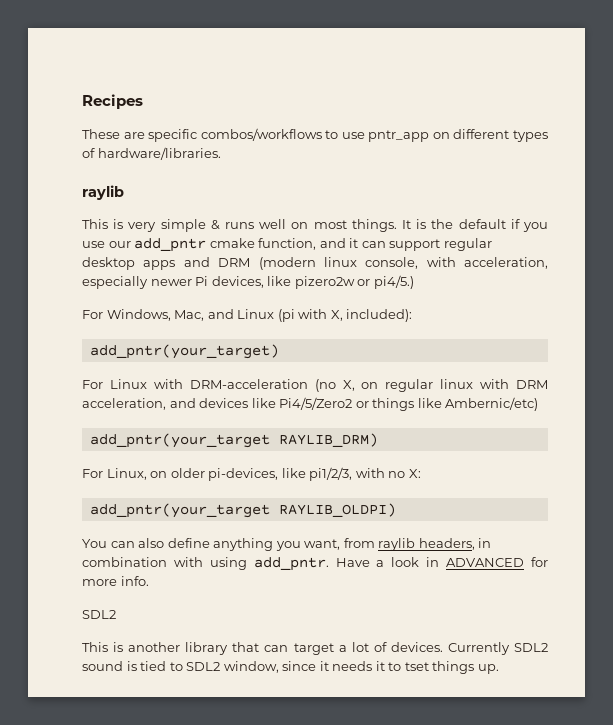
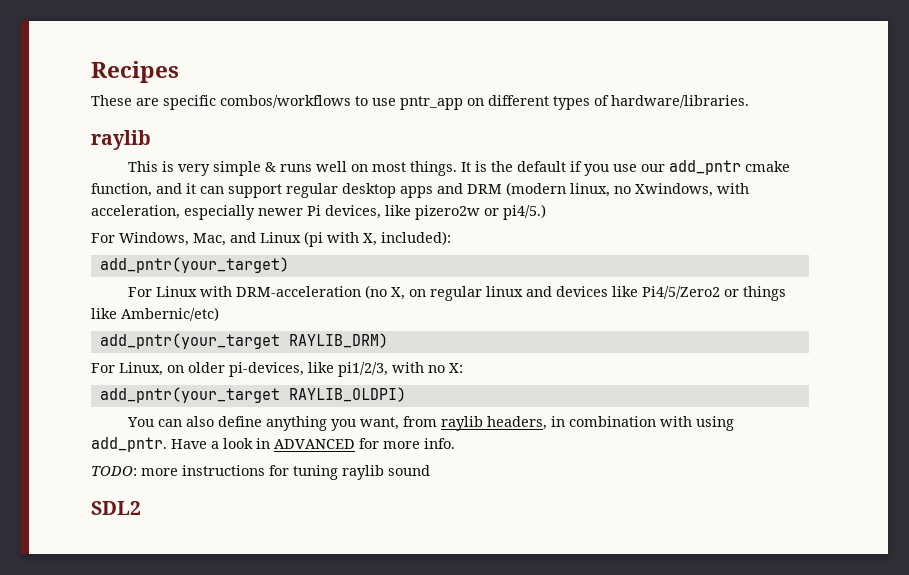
- It is the default if you use our add_pntr cmake function, and it can support regular desktop apps and DRM (modern linux console, with acceleration, especially newer Pi devices, like pizero2w or pi4/5.)
+ It is the default if you use our add_pntr cmake function, and it can support regular desktop apps and DRM (modern linux, no Xwindows, with acceleration, especially newer Pi devices, like pizero2w or pi4/5.)
- For Linux with DRM-acceleration (no X, on regular linux with DRM acceleration, and devices like Pi4/5/Zero2 or things like Ambernic/etc)
+ For Linux with DRM-acceleration (no X, on regular linux and devices like Pi4/5/Zero2 or things like Ambernic/etc)
  Have a look in ADVANCED for more info.
+ TODO: more instructions for tuning raylib sound
  SDL2
- This is another library that can target a lot of devices. Currently SDL2 sound is tied to SDL2 window, since it needs it to tset things up.

